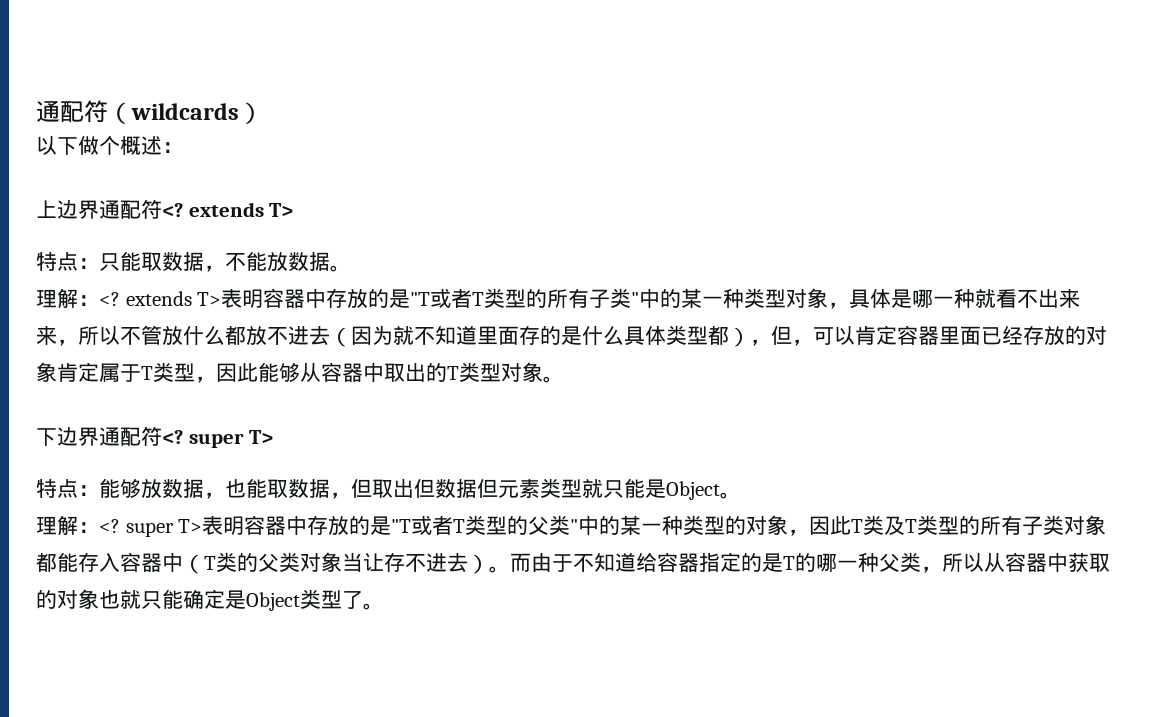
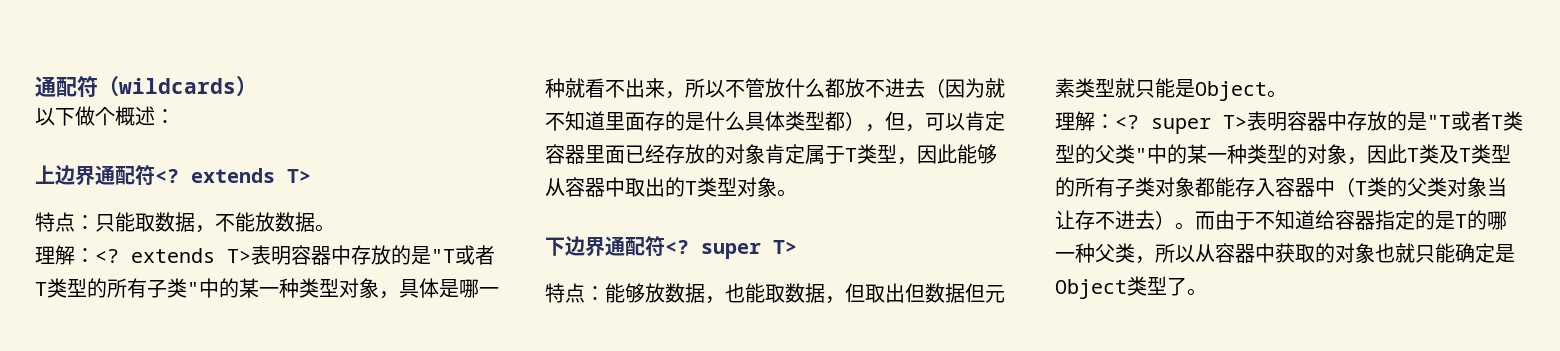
- <? extends T>表明容器中存放的是"T或者T类型的所有子类"中的某一种类型对象，具体是哪一种就看不出来来，所以不管放什么都放不进去（因为就不知道里面存的是什么具体类型都），但，可以肯定容器里面已经存放的对象肯定属于T类型，因此能够从容器中取出的T类型对象。
+ <? extends T>表明容器中存放的是"T或者T类型的所有子类"中的某一种类型对象，具体是哪一种就看不出来，所以不管放什么都放不进去（因为就不知道里面存的是什么具体类型都），但，可以肯定容器里面已经存放的对象肯定属于T类型，因此能够从容器中取出的T类型对象。

